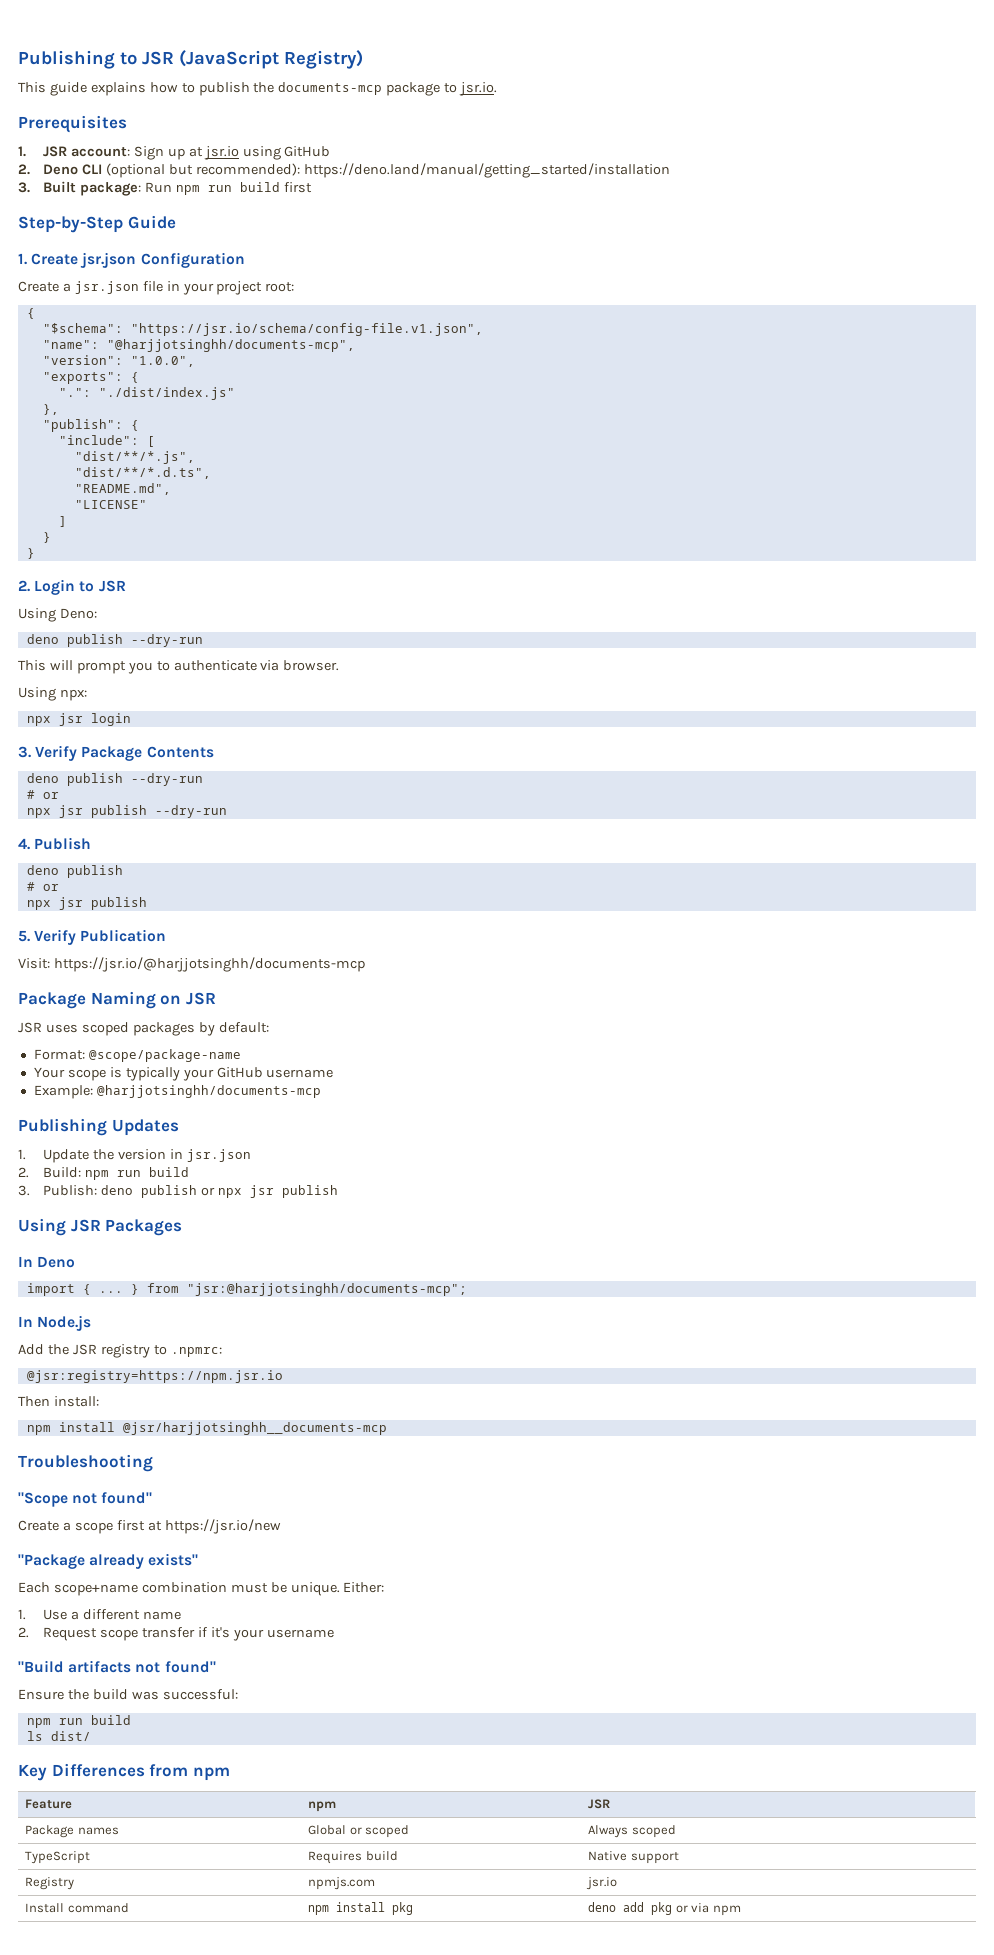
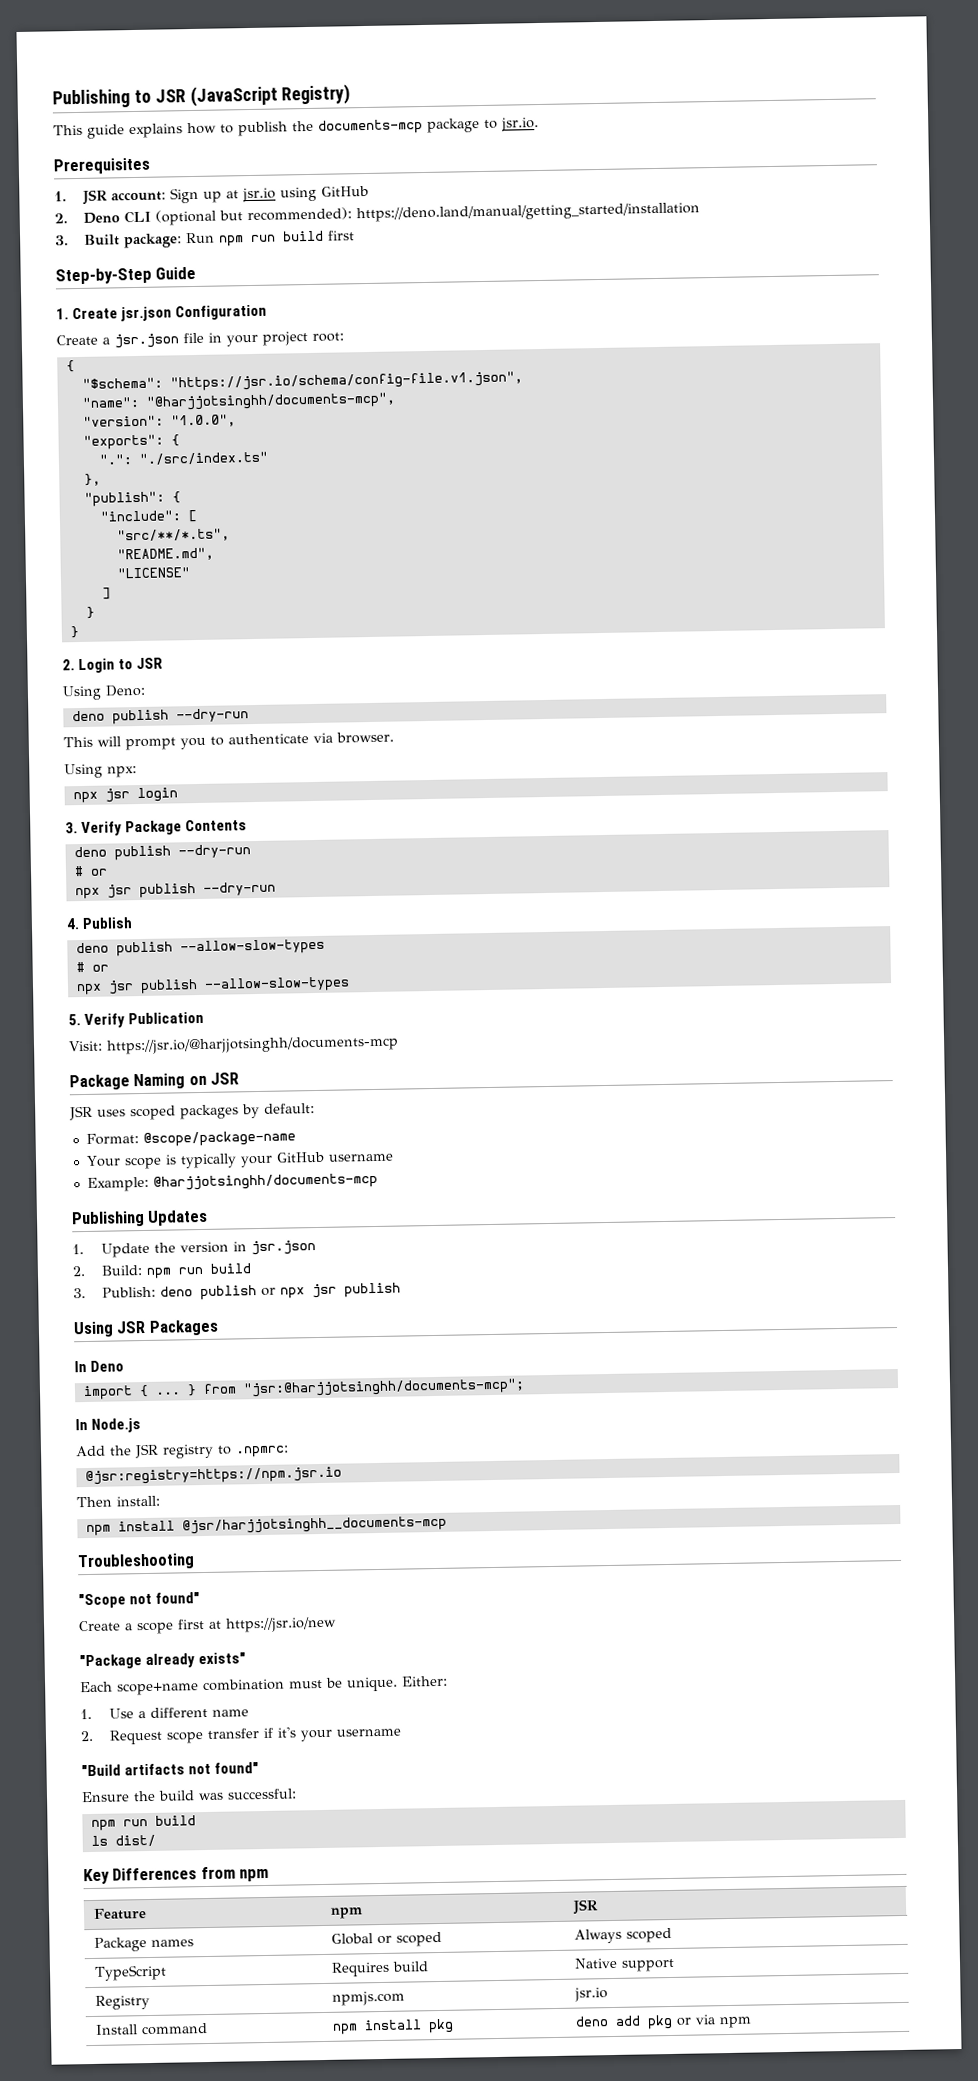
- ".": "./dist/index.js"
+ ".": "./src/index.ts"
- "dist/**/*.js",
- "dist/**/*.d.ts",
+ "src/**/*.ts",
  4. Publish
- deno publish
+ deno publish --allow-slow-types
  # or
- npx jsr publish
+ npx jsr publish --allow-slow-types

